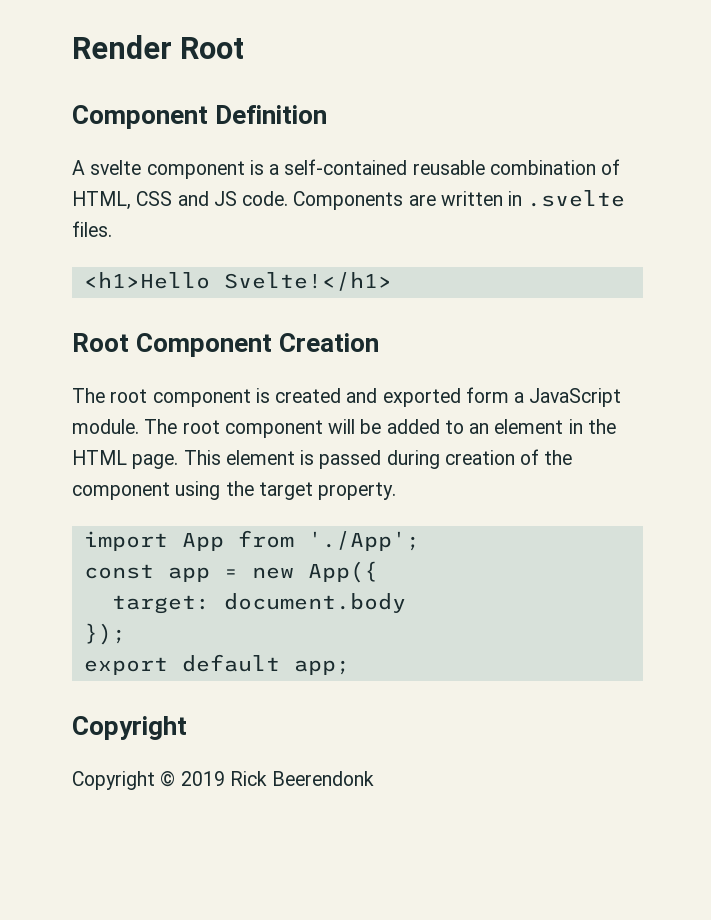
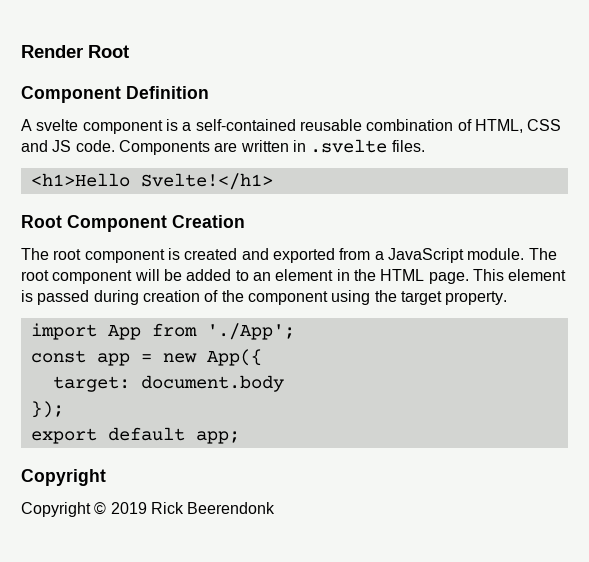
- The root component is created and exported form a JavaScript module.
+ The root component is created and exported from a JavaScript module.

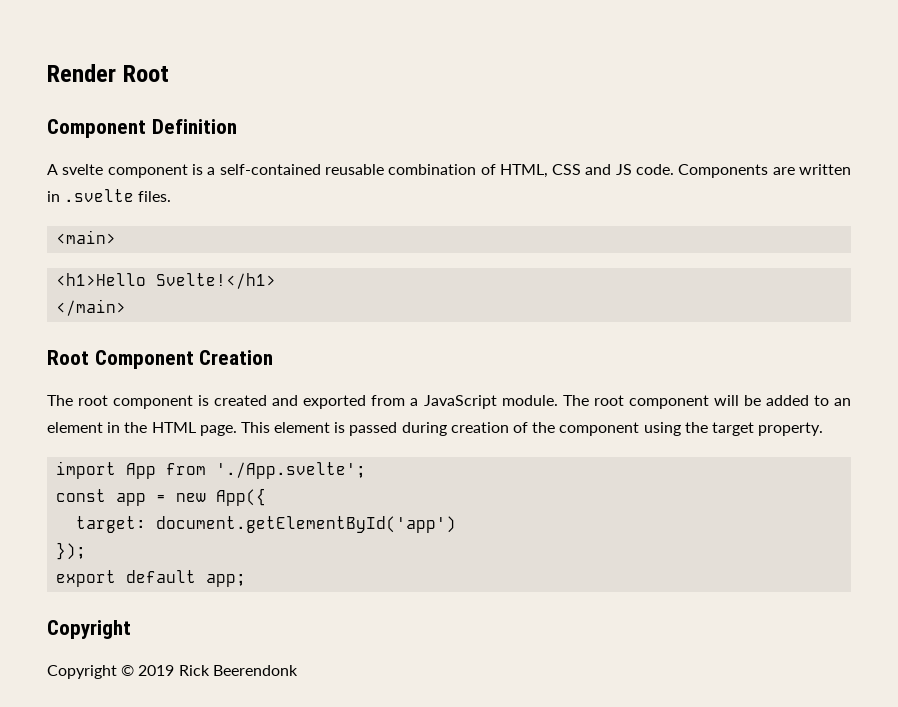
+ <main>
+ </main>
- import App from './App';
+ import App from './App.svelte';
- target: document.body
+ target: document.getElementById('app')

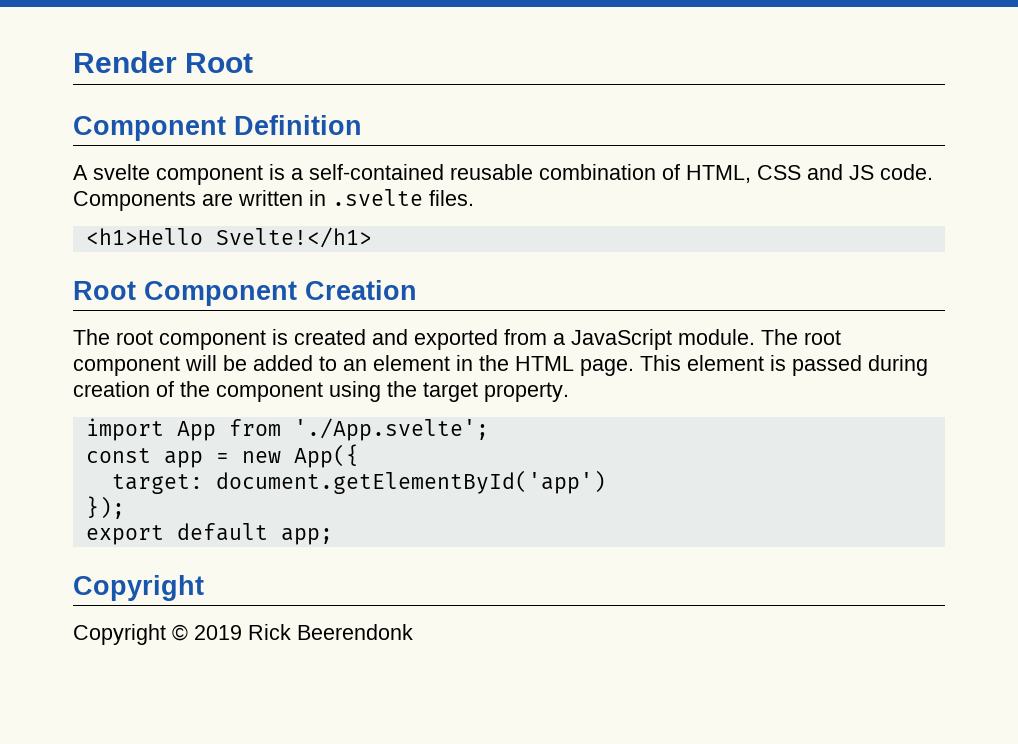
- <main>
- </main>

